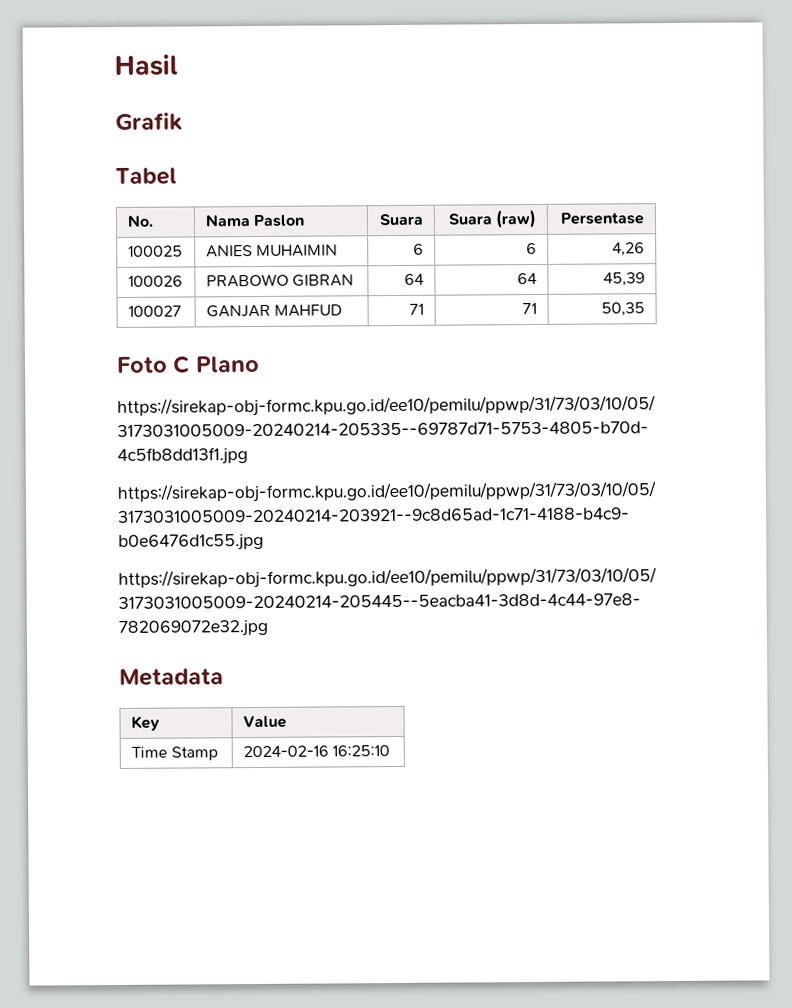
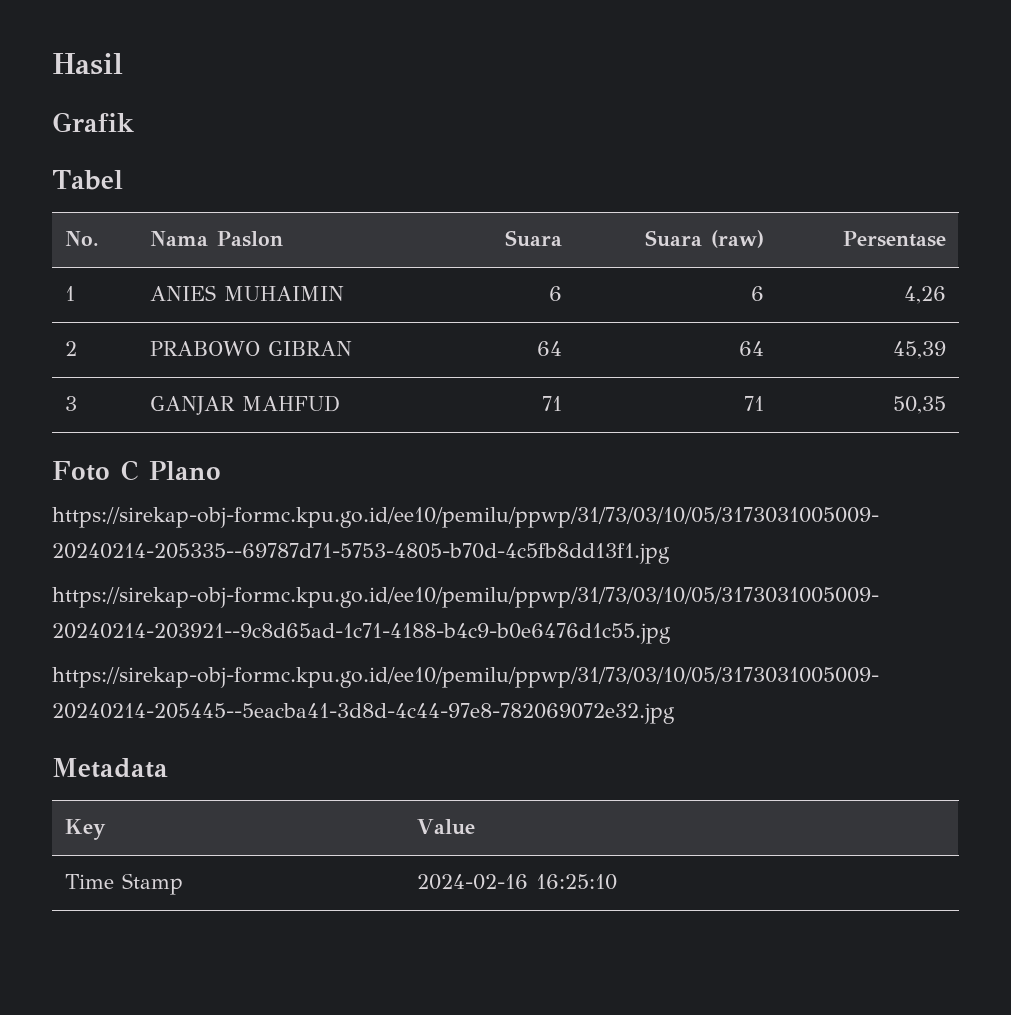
- 100025 | ANIES MUHAIMIN | 6 | 6 | 4,26
+ 1 | ANIES MUHAIMIN | 6 | 6 | 4,26
- 100026 | PRABOWO GIBRAN | 64 | 64 | 45,39
+ 2 | PRABOWO GIBRAN | 64 | 64 | 45,39
- 100027 | GANJAR MAHFUD | 71 | 71 | 50,35
+ 3 | GANJAR MAHFUD | 71 | 71 | 50,35

